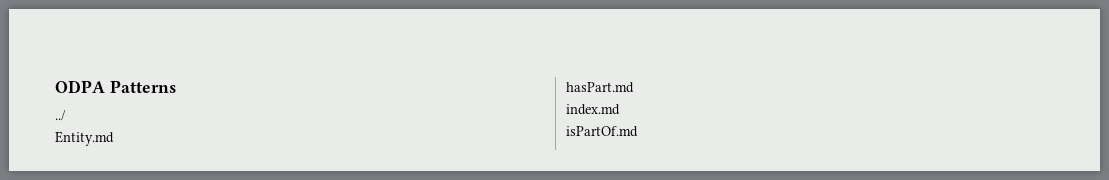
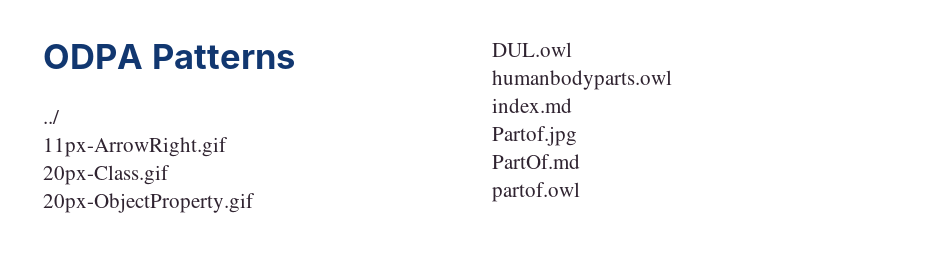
- Entity.md
- hasPart.md
+ 11px-ArrowRight.gif
+ 20px-Class.gif
+ 20px-ObjectProperty.gif
+ DUL.owl
+ humanbodyparts.owl
  index.md
- isPartOf.md
+ Partof.jpg
+ PartOf.md
+ partof.owl

